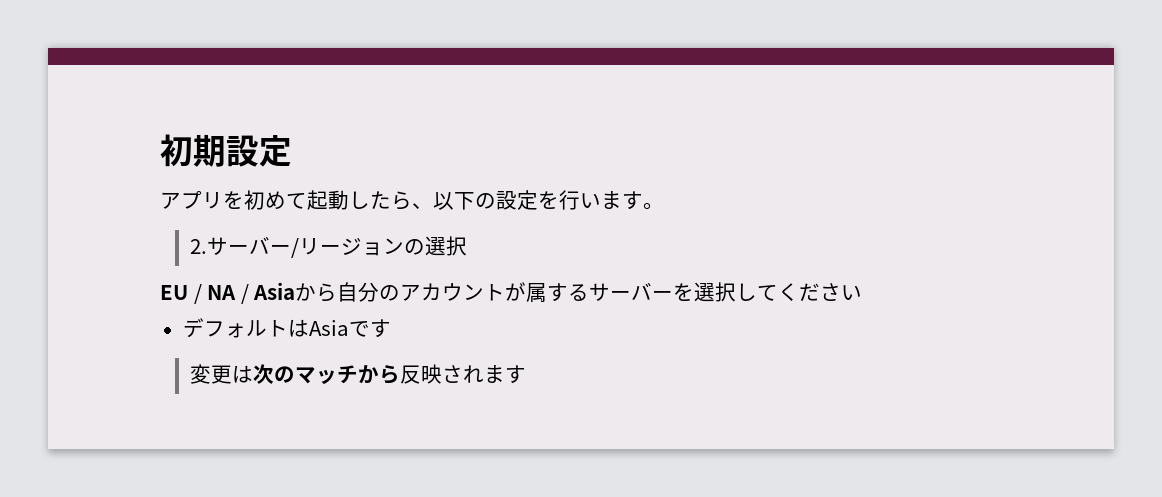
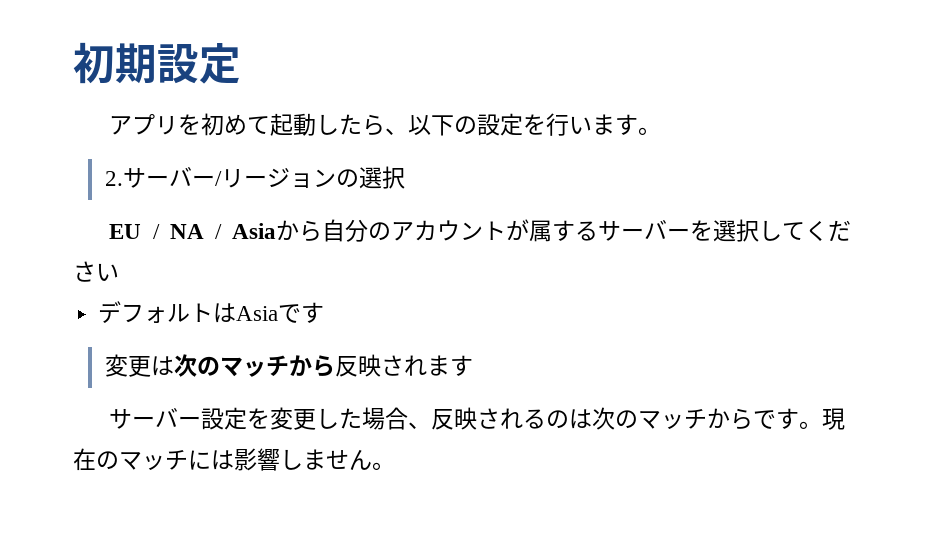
+ サーバー設定を変更した場合、反映されるのは次のマッチからです。現在のマッチには影響しません。

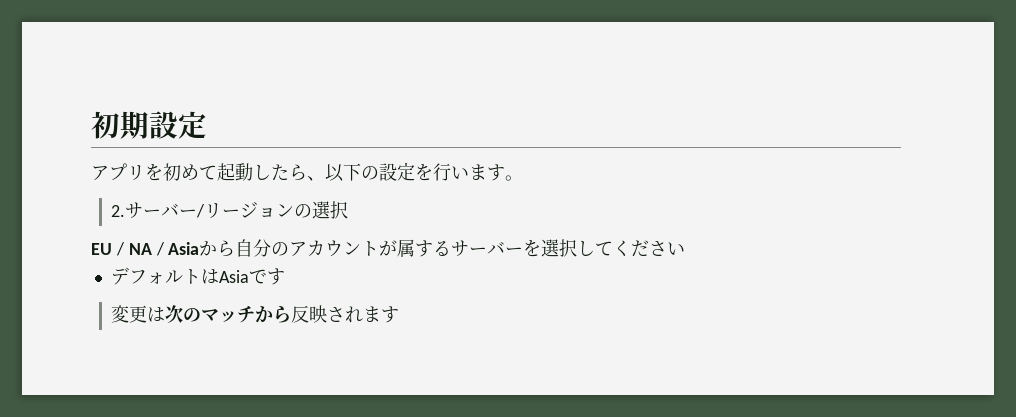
- サーバー設定を変更した場合、反映されるのは次のマッチからです。現在のマッチには影響しません。

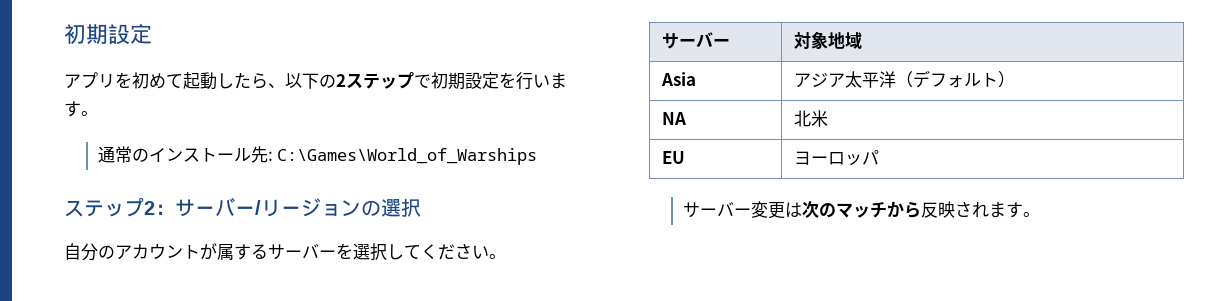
- アプリを初めて起動したら、以下の設定を行います。
+ アプリを初めて起動したら、以下の2ステップで初期設定を行います。
- 2.サーバー/リージョンの選択
+ 通常のインストール先: C:\Games\World_of_Warships
+ ステップ2：サーバー/リージョンの選択
- EU / NA / Asiaから自分のアカウントが属するサーバーを選択してください
- デフォルトはAsiaです
- 変更は次のマッチから反映されます
+ 自分のアカウントが属するサーバーを選択してください。
+ サーバー | 対象地域
+ Asia | アジア太平洋（デフォルト）
+ NA | 北米
+ EU | ヨーロッパ
+ サーバー変更は次のマッチから反映されます。

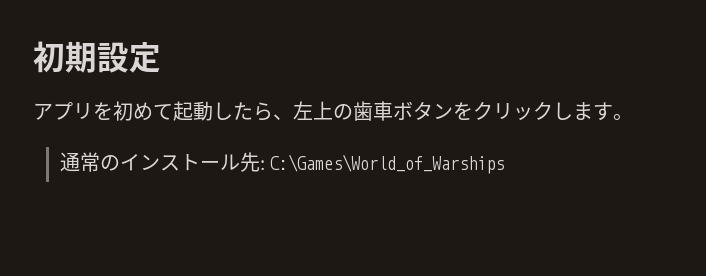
- アプリを初めて起動したら、以下の2ステップで初期設定を行います。
+ アプリを初めて起動したら、左上の歯車ボタンをクリックします。
- ステップ2：サーバー/リージョンの選択
- 自分のアカウントが属するサーバーを選択してください。
- サーバー | 対象地域
- Asia | アジア太平洋（デフォルト）
- NA | 北米
- EU | ヨーロッパ
- サーバー変更は次のマッチから反映されます。

